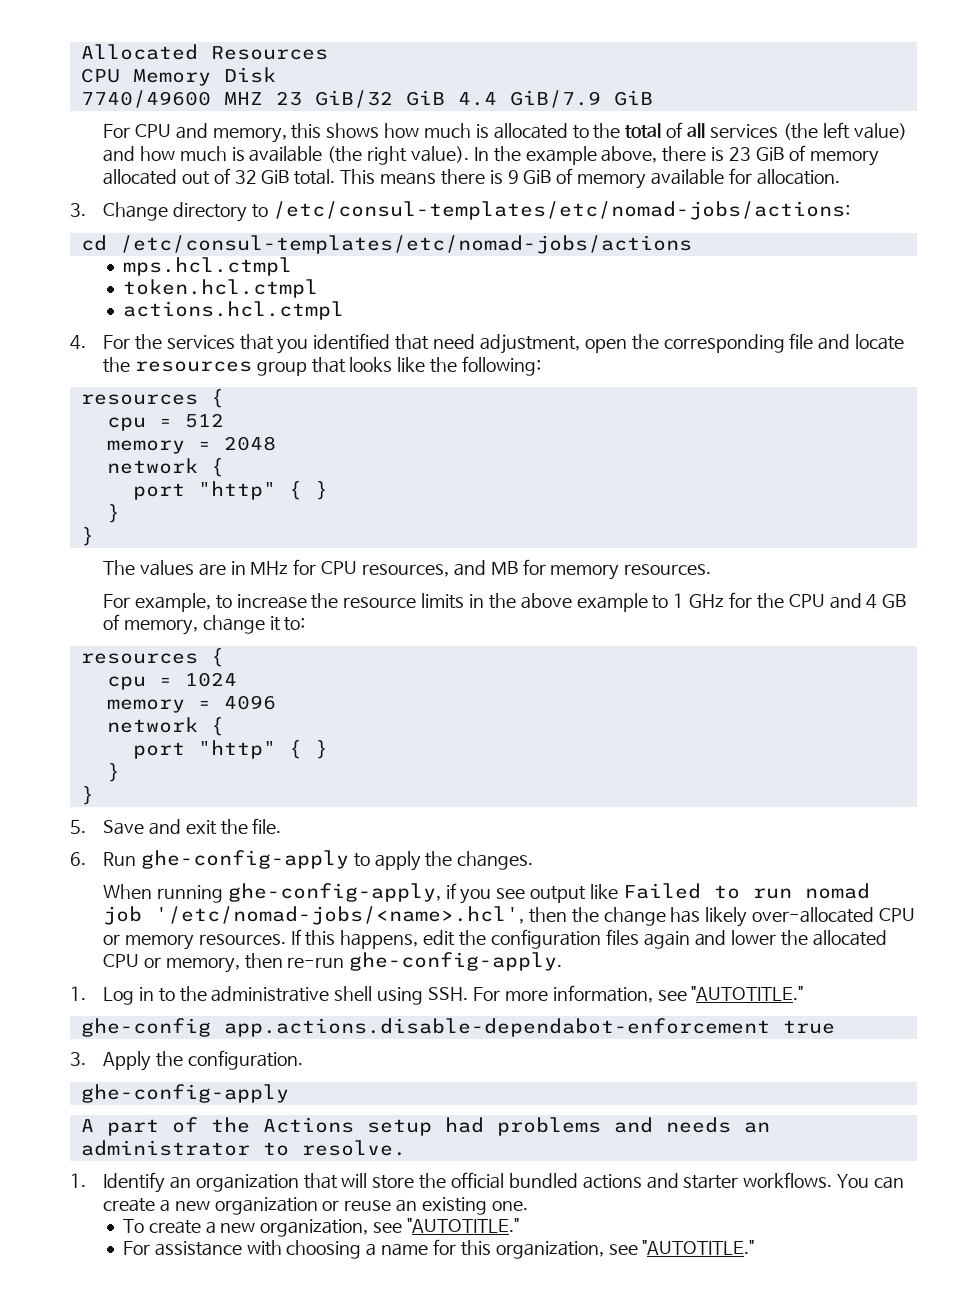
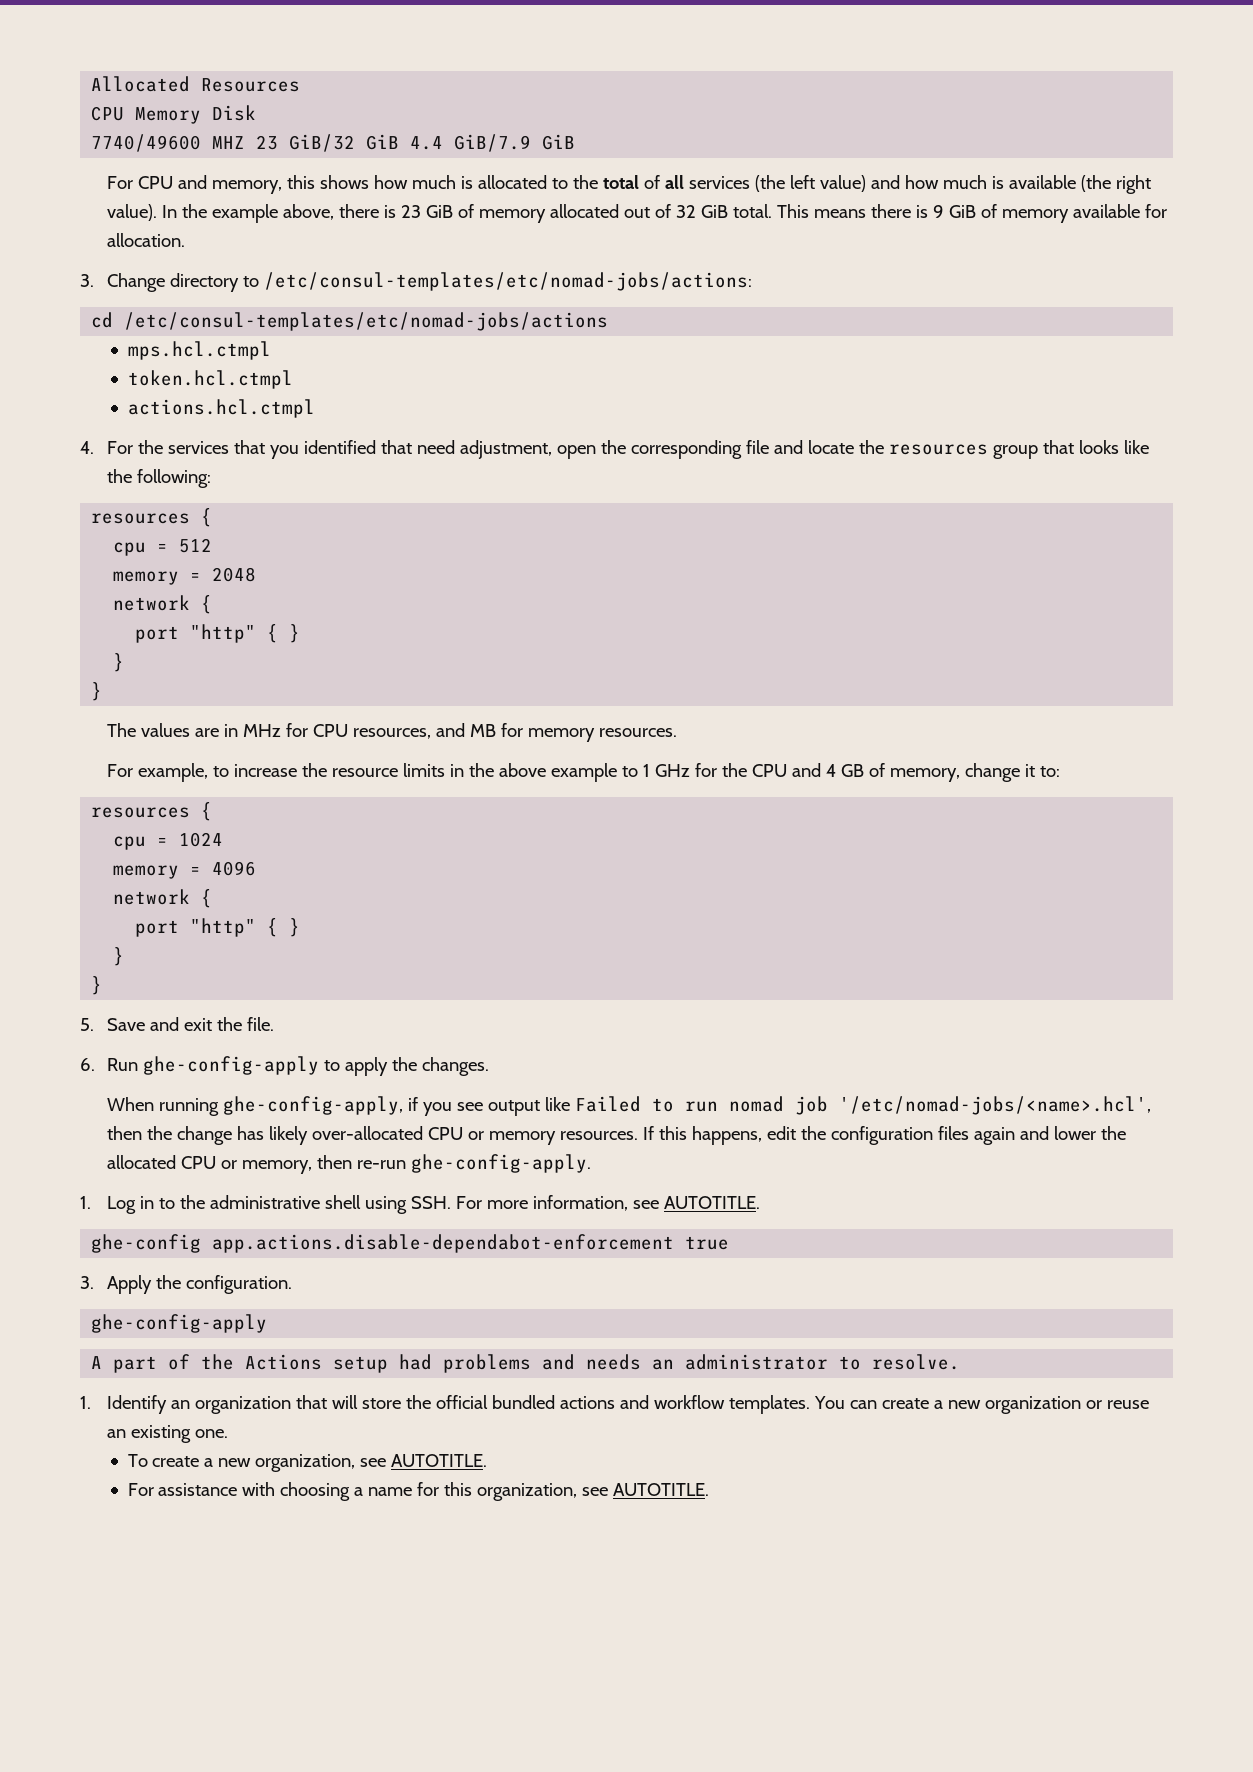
- 1. Log in to the administrative shell using SSH. For more information, see "AUTOTITLE."
+ 1. Log in to the administrative shell using SSH. For more information, see AUTOTITLE.
- 1. Identify an organization that will store the official bundled actions and starter workflows.
+ 1. Identify an organization that will store the official bundled actions and workflow templates.
- To create a new organization, see "AUTOTITLE."
+ To create a new organization, see AUTOTITLE.
- For assistance with choosing a name for this organization, see "AUTOTITLE."
+ For assistance with choosing a name for this organization, see AUTOTITLE.

